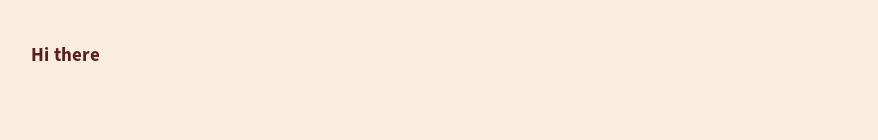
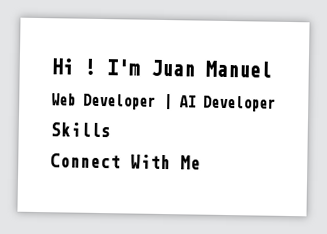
- Hi there
+ Hi ! I'm Juan Manuel
+ Web Developer | AI Developer
+ Skills
+ Connect With Me

